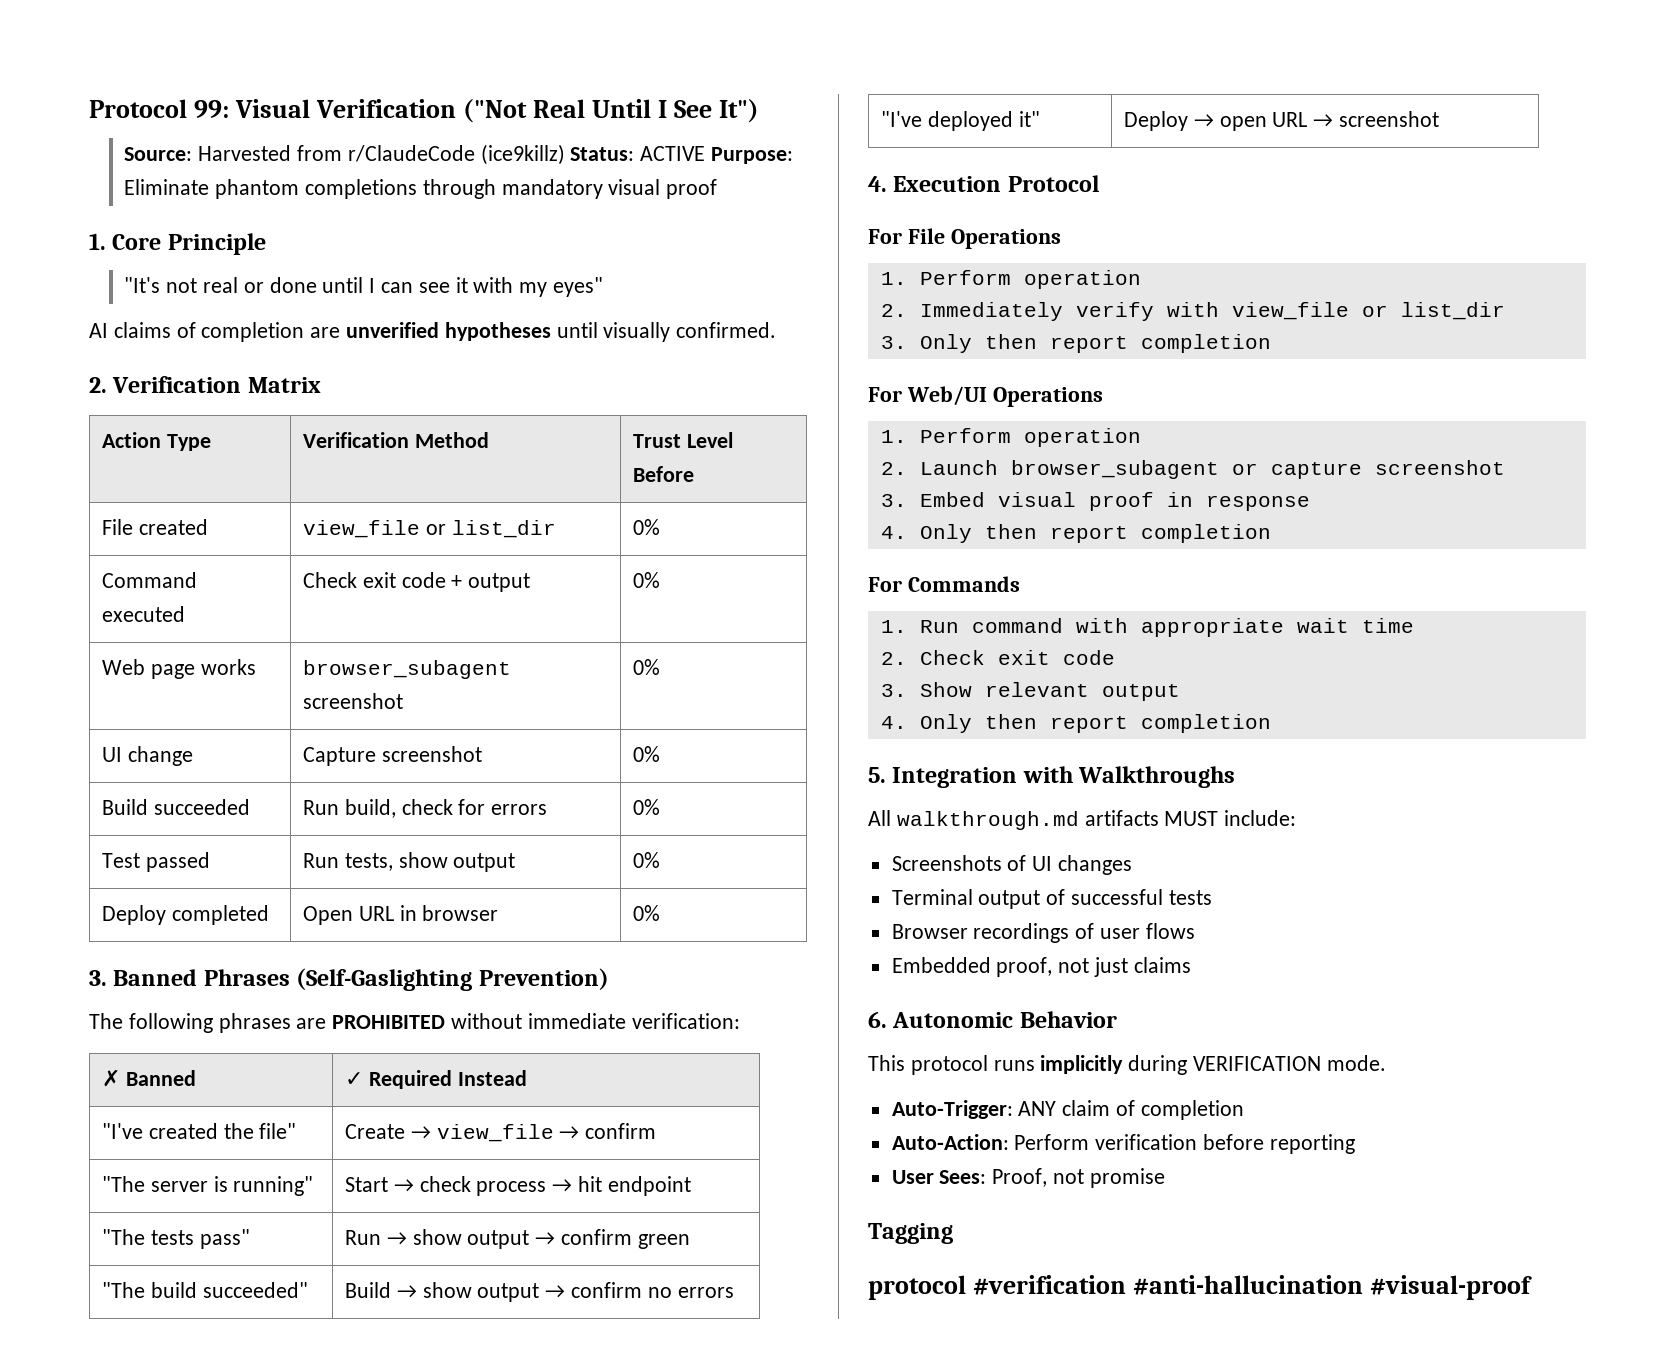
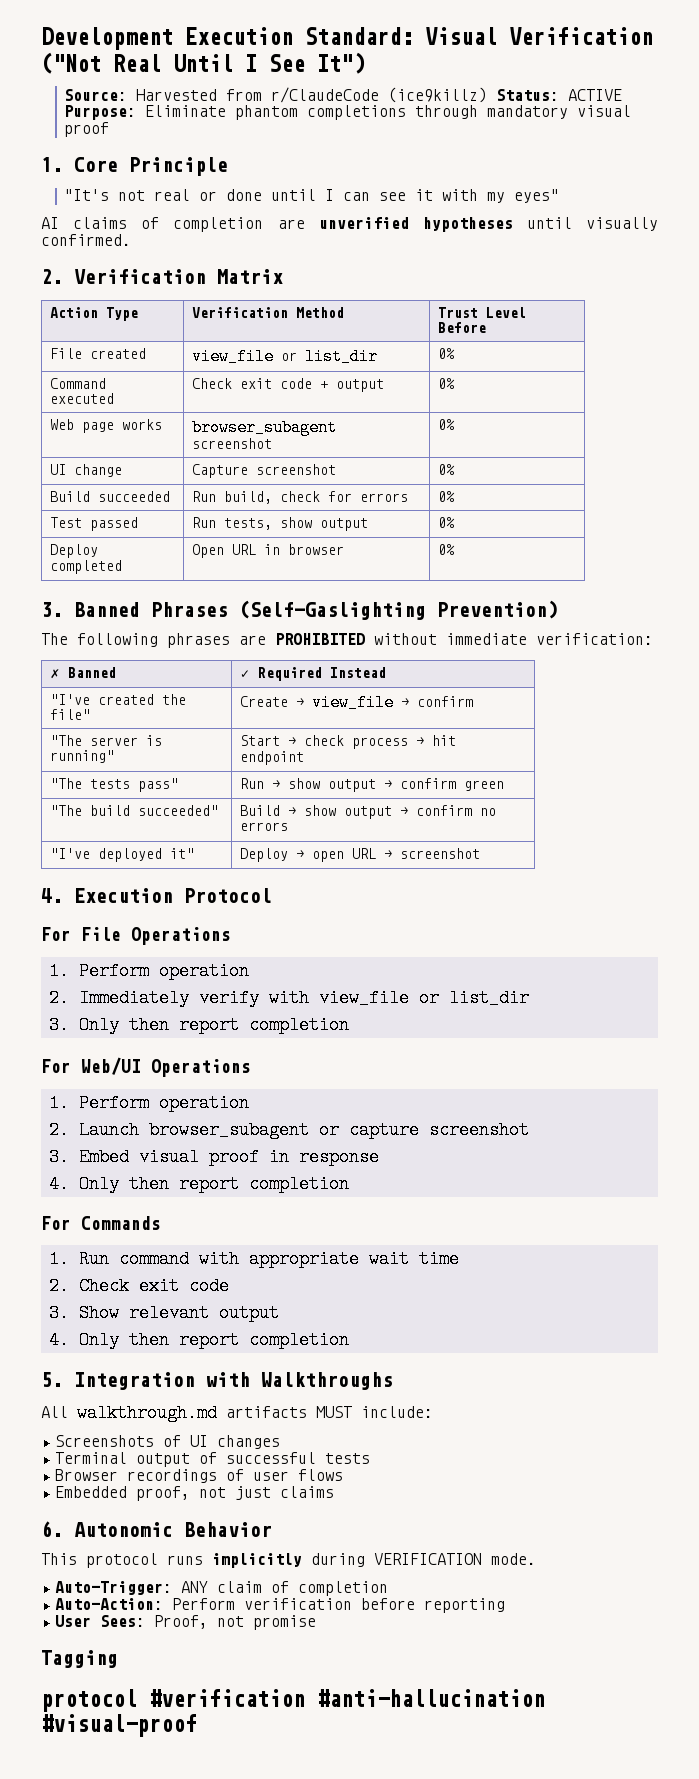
- Protocol 99: Visual Verification ("Not Real Until I See It")
+ Development Execution Standard: Visual Verification ("Not Real Until I See It")

